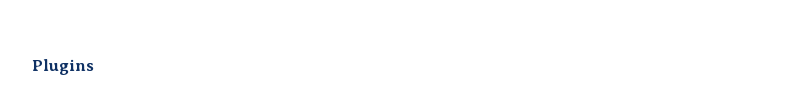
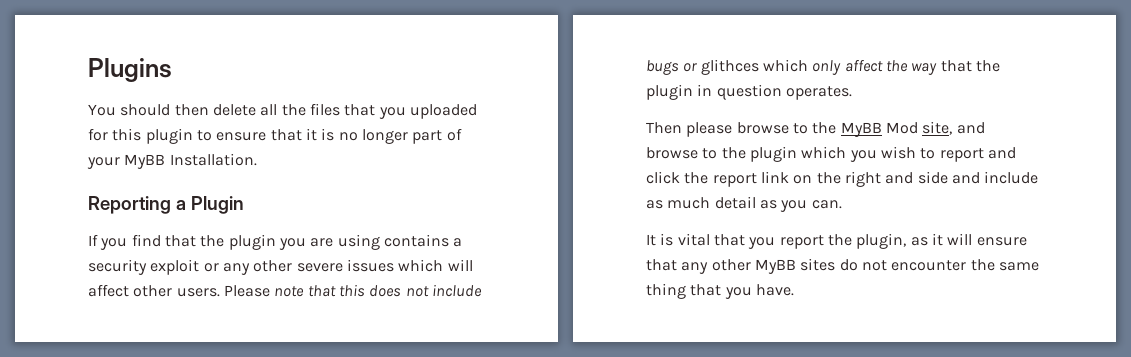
+ You should then delete all the files that you uploaded for this plugin to ensure that it is no longer part of your MyBB Installation.
+ Reporting a Plugin
+ If you find that the plugin you are using contains a security exploit or any other severe issues which will affect other users. Please note that this does not include bugs or glithces which only affect the way that the plugin in question operates.
+ Then please browse to the MyBB Mod site, and browse to the plugin which you wish to report and click the report link on the right and side and include as much detail as you can.
+ It is vital that you report the plugin, as it will ensure that any other MyBB sites do not encounter the same thing that you have.

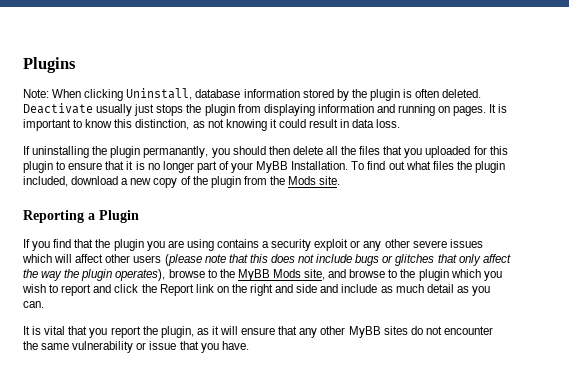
- You should then delete all the files that you uploaded for this plugin to ensure that it is no longer part of your MyBB Installation.
+ Note: When clicking Uninstall, database information stored by the plugin is often deleted. Deactivate usually just stops the plugin from displaying information and running on pages. It is important to know this distinction, as not knowing it could result in data loss.
+ If uninstalling the plugin permanantly, you should then delete all the files that you uploaded for this plugin to ensure that it is no longer part of your MyBB Installation. To find out what files the plugin included, download a new copy of the plugin from the Mods site.
- If you find that the plugin you are using contains a security exploit or any other severe issues which will affect other users. Please note that this does not include bugs or glithces which only affect the way that the plugin in question operates.
- Then please browse to the MyBB Mod site, and browse to the plugin which you wish to report and click the report link on the right and side and include as much detail as you can.
+ If you find that the plugin you are using contains a security exploit or any other severe issues which will affect other users (please note that this does not include bugs or glitches that only affect the way the plugin operates), browse to the MyBB Mods site, and browse to the plugin which you wish to report and click the Report link on the right and side and include as much detail as you can.
- It is vital that you report the plugin, as it will ensure that any other MyBB sites do not encounter the same thing that you have.
+ It is vital that you report the plugin, as it will ensure that any other MyBB sites do not encounter the same vulnerability or issue that you have.

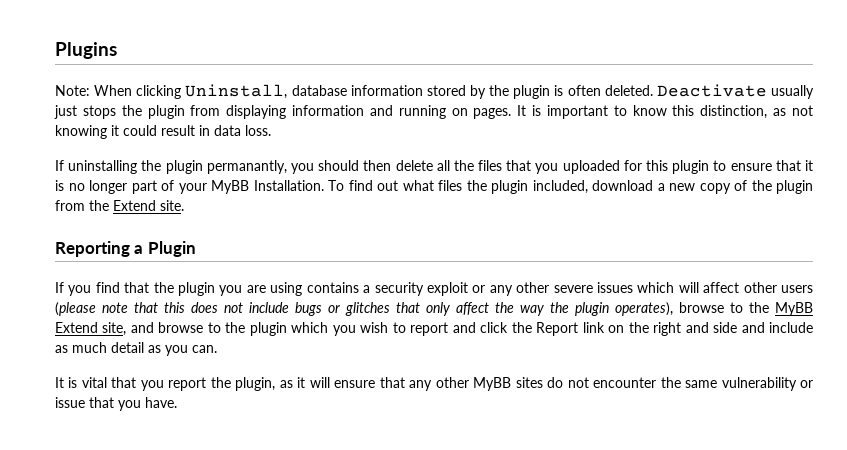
- To find out what files the plugin included, download a new copy of the plugin from the Mods site.
+ To find out what files the plugin included, download a new copy of the plugin from the Extend site.
- If you find that the plugin you are using contains a security exploit or any other severe issues which will affect other users (please note that this does not include bugs or glitches that only affect the way the plugin operates), browse to the MyBB Mods site, and browse to the plugin which you wish to report and click the Report link on the right and side and include as much detail as you can.
+ If you find that the plugin you are using contains a security exploit or any other severe issues which will affect other users (please note that this does not include bugs or glitches that only affect the way the plugin operates), browse to the MyBB Extend site, and browse to the plugin which you wish to report and click the Report link on the right and side and include as much detail as you can.

